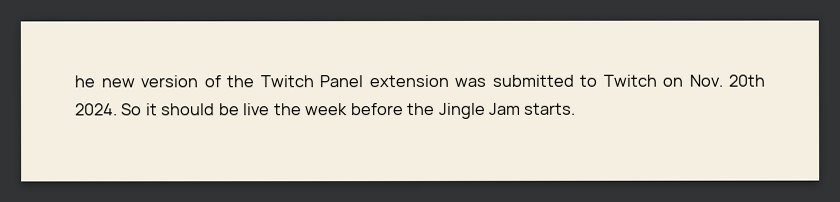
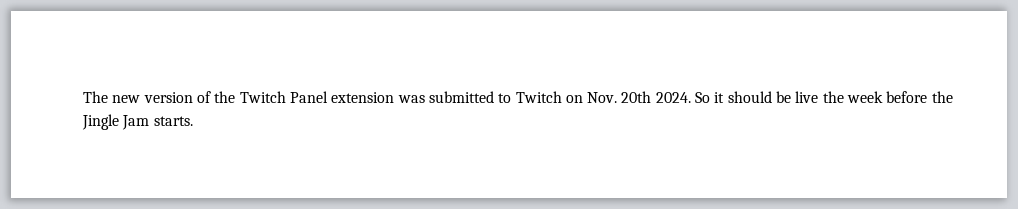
- he new version of the Twitch Panel extension was submitted to Twitch on Nov. 20th 2024.
+ The new version of the Twitch Panel extension was submitted to Twitch on Nov. 20th 2024.

